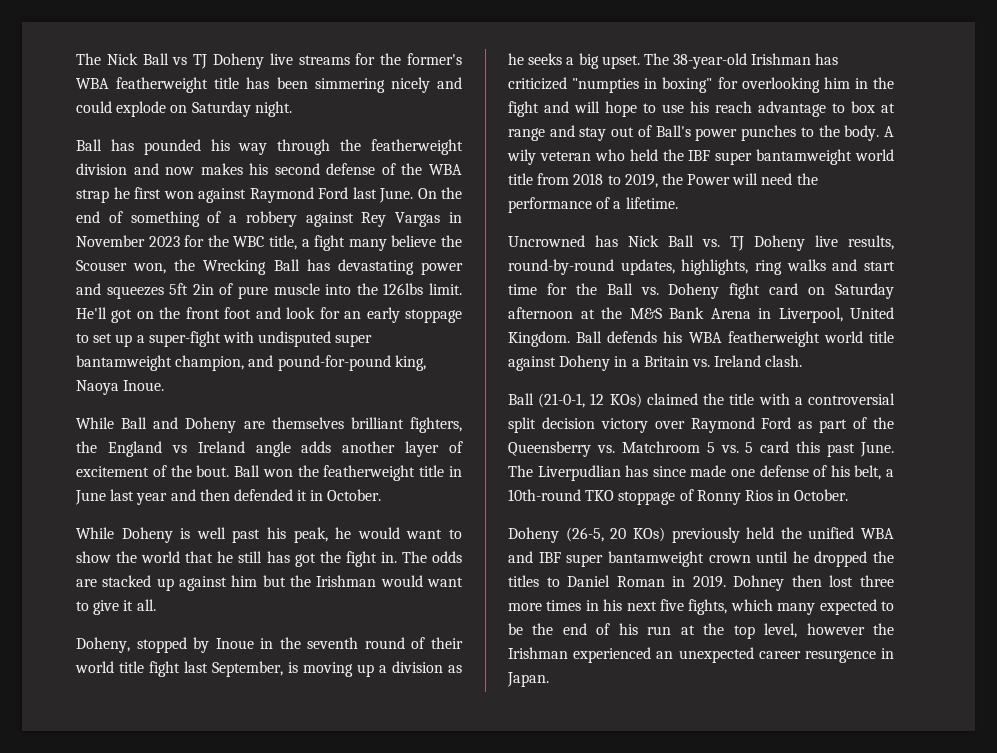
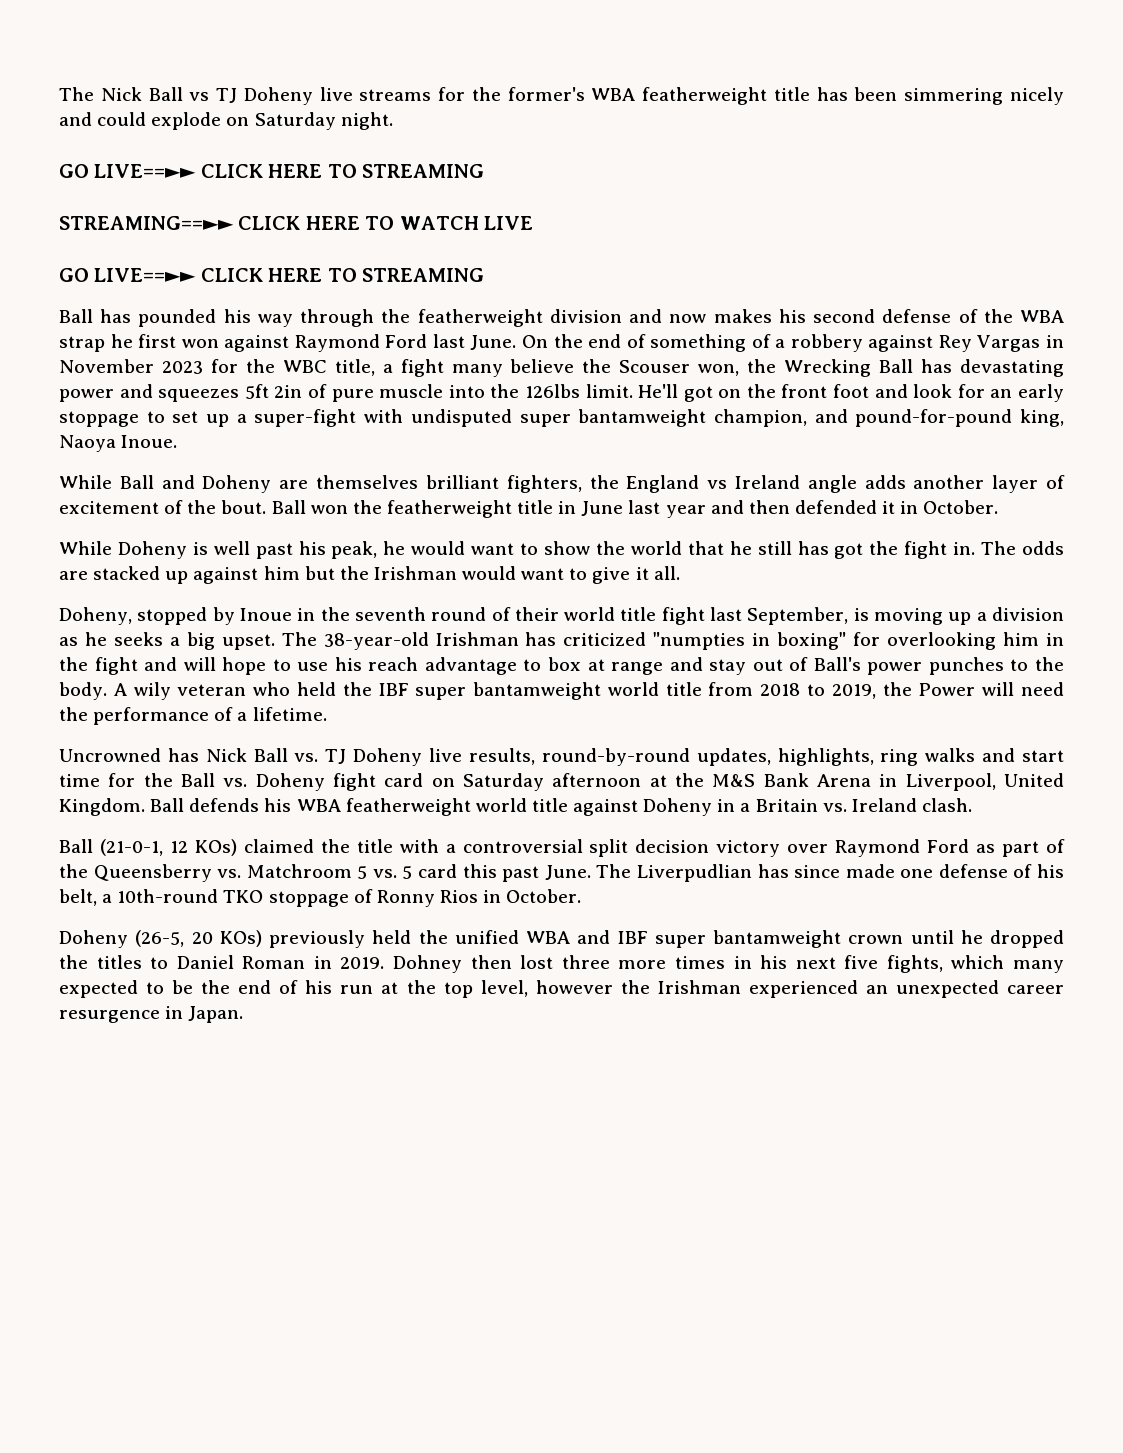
  The Nick Ball vs TJ Doheny live streams for the former's WBA featherweight title has been simmering nicely and could explode on Saturday night.
+ GO LIVE==►► CLICK HERE TO STREAMING
+ STREAMING==►► CLICK HERE TO WATCH LIVE
+ GO LIVE==►► CLICK HERE TO STREAMING

